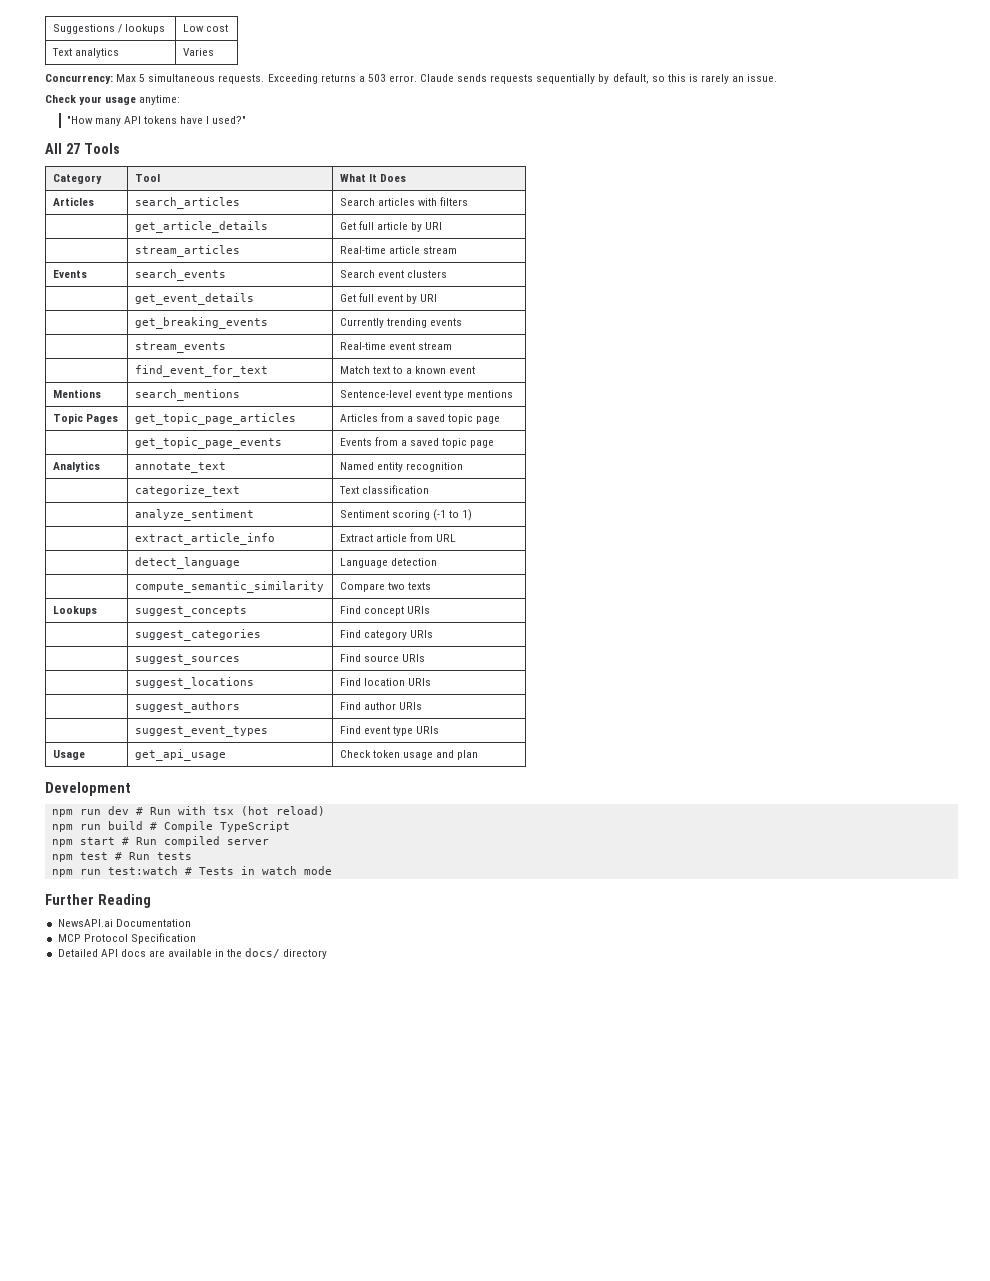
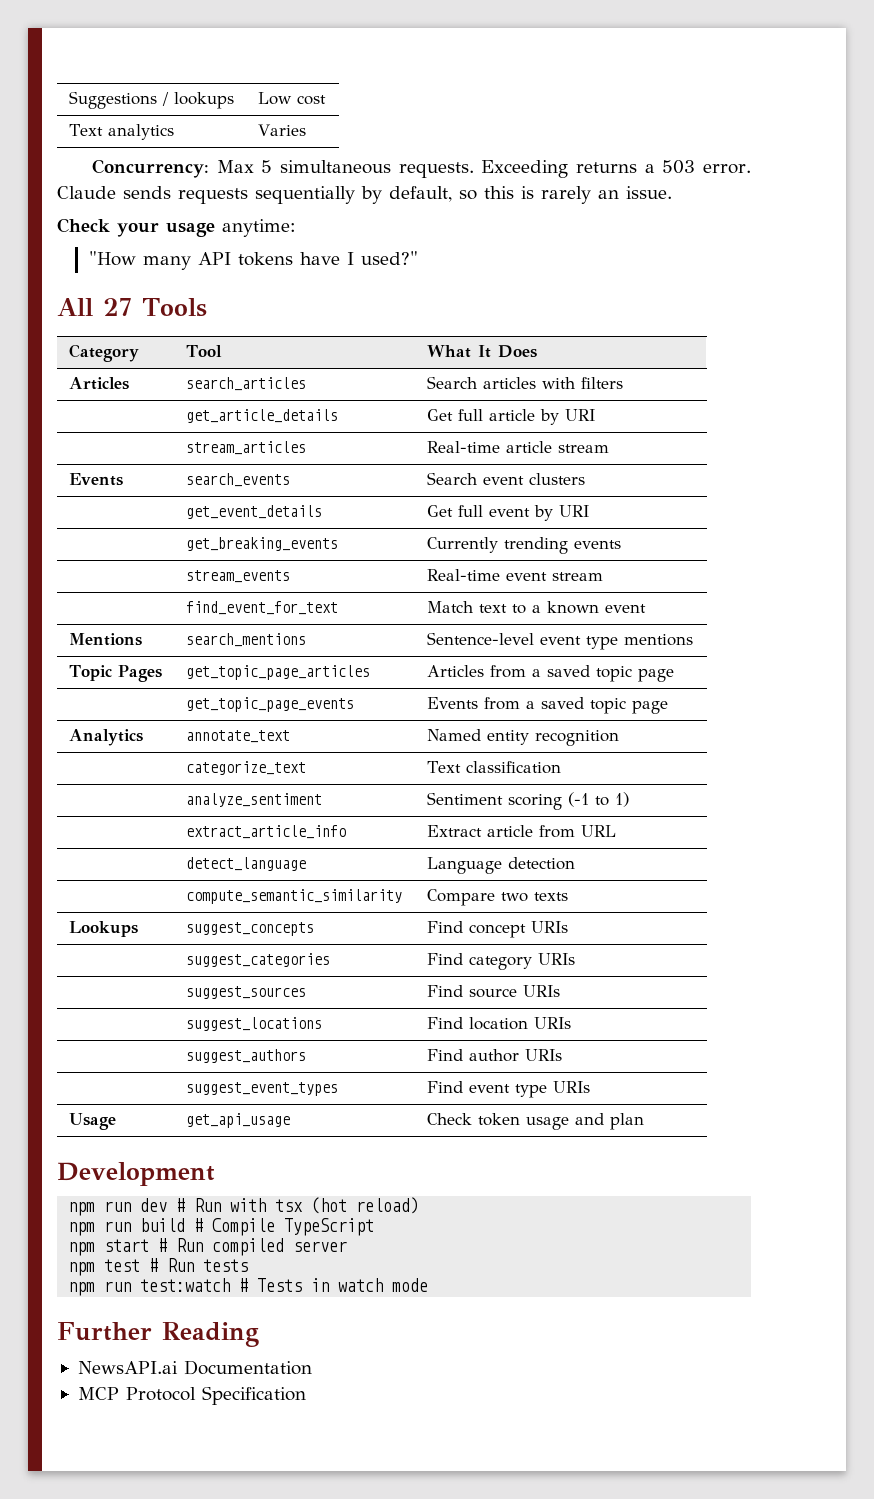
- Detailed API docs are available in the docs/ directory

